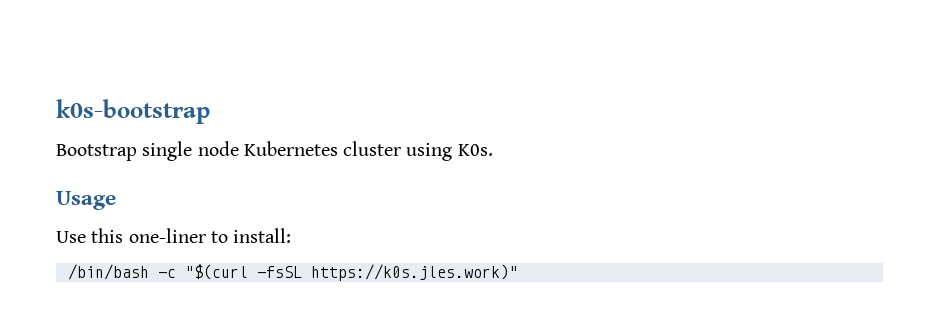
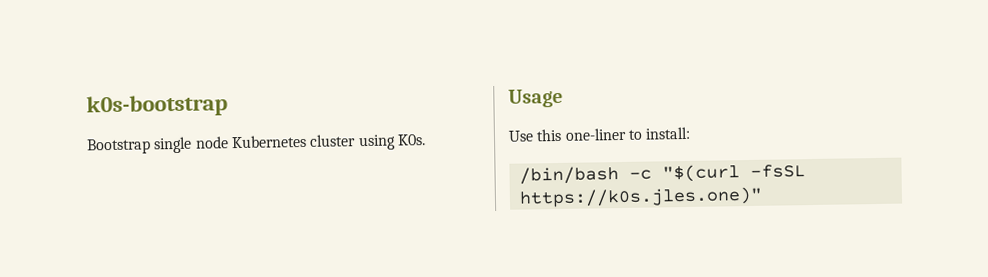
- /bin/bash -c "$(curl -fsSL https://k0s.jles.work)"
+ /bin/bash -c "$(curl -fsSL https://k0s.jles.one)"

